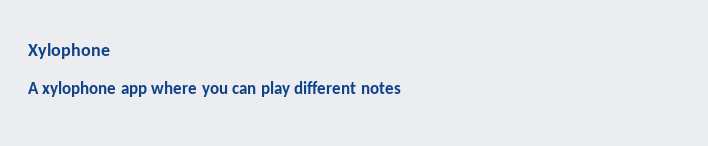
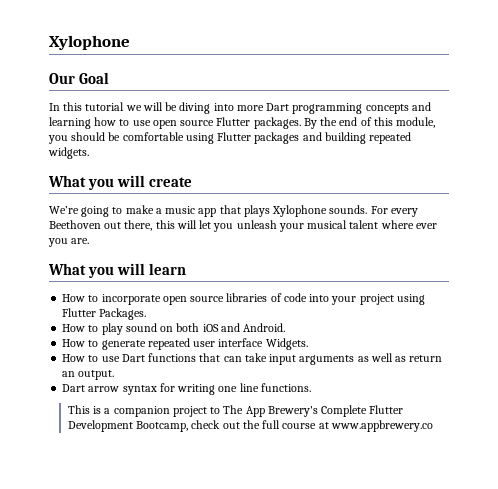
- A xylophone app where you can play different notes
+ Our Goal
+ In this tutorial we will be diving into more Dart programming concepts and learning how to use open source Flutter packages. By the end of this module, you should be comfortable using Flutter packages and building repeated widgets.
+ What you will create
+ We’re going to make a music app that plays Xylophone sounds. For every Beethoven out there, this will let you unleash your musical talent where ever you are.
+ What you will learn
+ How to incorporate open source libraries of code into your project using Flutter Packages.
+ How to play sound on both iOS and Android.
+ How to generate repeated user interface Widgets.
+ How to use Dart functions that can take input arguments as well as return an output.
+ Dart arrow syntax for writing one line functions.
+ This is a companion project to The App Brewery's Complete Flutter Development Bootcamp, check out the full course at www.appbrewery.co

